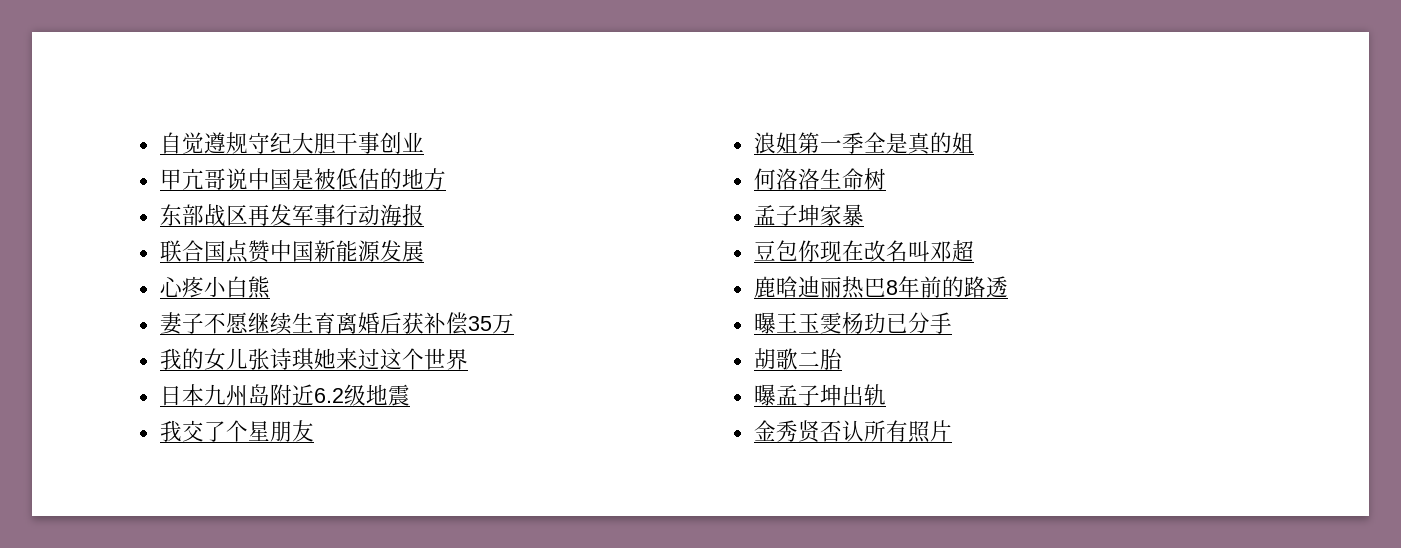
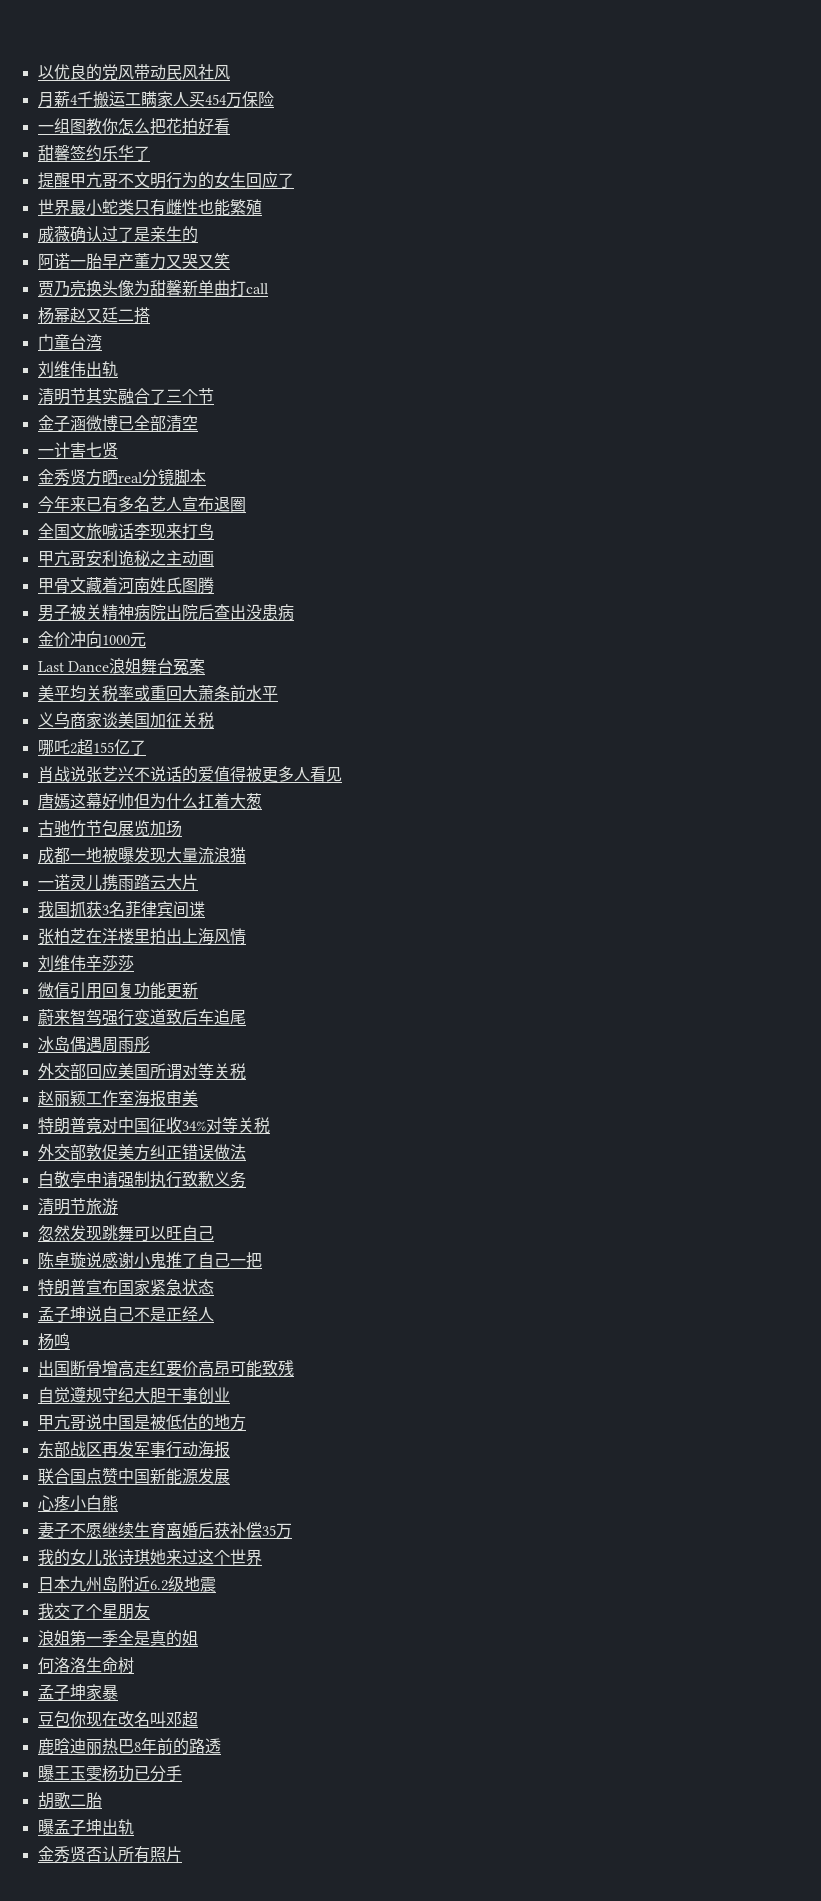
+ 以优良的党风带动民风社风
+ 月薪4千搬运工瞒家人买454万保险
+ 一组图教你怎么把花拍好看
+ 甜馨签约乐华了
+ 提醒甲亢哥不文明行为的女生回应了
+ 世界最小蛇类只有雌性也能繁殖
+ 戚薇确认过了是亲生的
+ 阿诺一胎早产董力又哭又笑
+ 贾乃亮换头像为甜馨新单曲打call
+ 杨幂赵又廷二搭
+ 门童台湾
+ 刘维伟出轨
+ 清明节其实融合了三个节
+ 金子涵微博已全部清空
+ 一计害七贤
+ 金秀贤方晒real分镜脚本
+ 今年来已有多名艺人宣布退圈
+ 全国文旅喊话李现来打鸟
+ 甲亢哥安利诡秘之主动画
+ 甲骨文藏着河南姓氏图腾
+ 男子被关精神病院出院后查出没患病
+ 金价冲向1000元
+ Last Dance浪姐舞台冤案
+ 美平均关税率或重回大萧条前水平
+ 义乌商家谈美国加征关税
+ 哪吒2超155亿了
+ 肖战说张艺兴不说话的爱值得被更多人看见
+ 唐嫣这幕好帅但为什么扛着大葱
+ 古驰竹节包展览加场
+ 成都一地被曝发现大量流浪猫
+ 一诺灵儿携雨踏云大片
+ 我国抓获3名菲律宾间谍
+ 张柏芝在洋楼里拍出上海风情
+ 刘维伟辛莎莎
+ 微信引用回复功能更新
+ 蔚来智驾强行变道致后车追尾
+ 冰岛偶遇周雨彤
+ 外交部回应美国所谓对等关税
+ 赵丽颖工作室海报审美
+ 特朗普竟对中国征收34%对等关税
+ 外交部敦促美方纠正错误做法
+ 白敬亭申请强制执行致歉义务
+ 清明节旅游
+ 忽然发现跳舞可以旺自己
+ 陈卓璇说感谢小鬼推了自己一把
+ 特朗普宣布国家紧急状态
+ 孟子坤说自己不是正经人
+ 杨鸣
+ 出国断骨增高走红要价高昂可能致残

